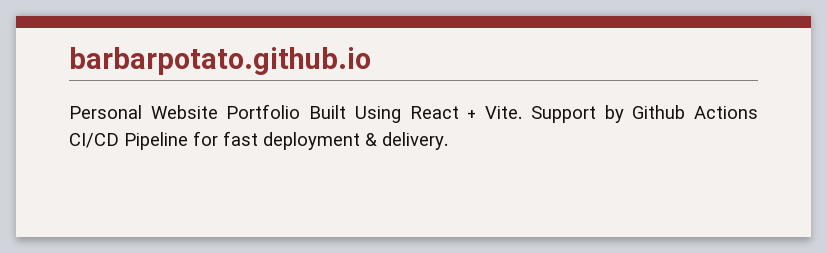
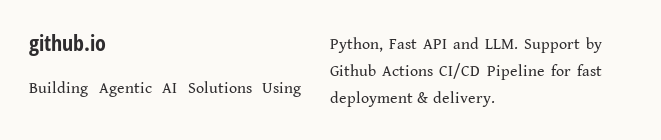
- barbarpotato.github.io
- Personal Website Portfolio Built Using React + Vite. Support by Github Actions CI/CD Pipeline for fast deployment & delivery.
+ github.io
+ Building Agentic AI Solutions Using Python, Fast API and LLM. Support by Github Actions CI/CD Pipeline for fast deployment & delivery.

